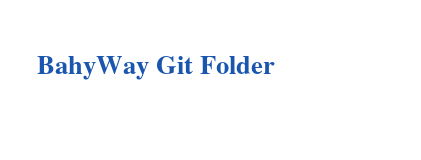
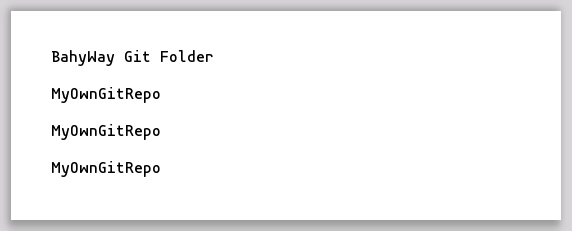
  BahyWay Git Folder
+ MyOwnGitRepo
+ MyOwnGitRepo
+ MyOwnGitRepo

